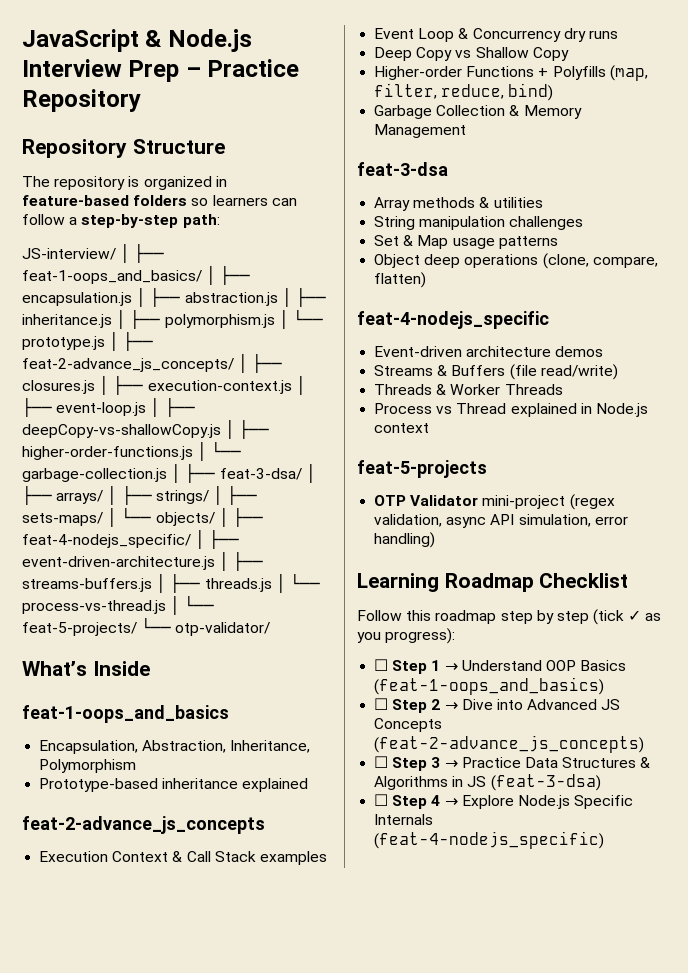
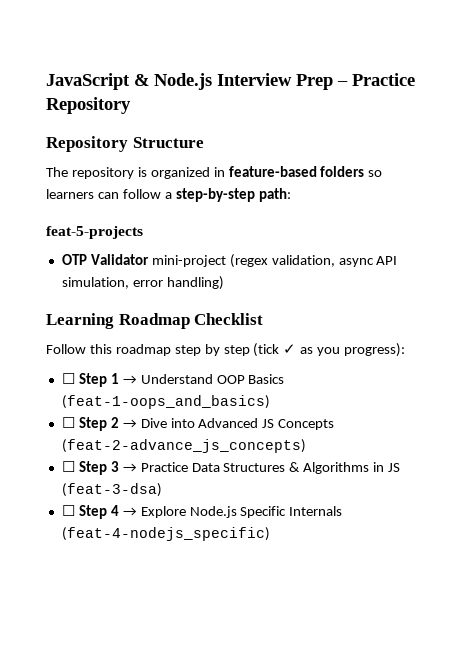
- JS-interview/ │ ├── feat-1-oops_and_basics/ │ ├── encapsulation.js │ ├── abstraction.js │ ├── inheritance.js │ ├── polymorphism.js │ └── prototype.js │ ├── feat-2-advance_js_concepts/ │ ├── closures.js │ ├── execution-context.js │ ├── event-loop.js │ ├── deepCopy-vs-shallowCopy.js │ ├── higher-order-functions.js │ └── garbage-collection.js │ ├── feat-3-dsa/ │ ├── arrays/ │ ├── strings/ │ ├── sets-maps/ │ └── objects/ │ ├── feat-4-nodejs_specific/ │ ├── event-driven-architecture.js │ ├── streams-buffers.js │ ├── threads.js │ └── process-vs-thread.js │ └── feat-5-projects/ └── otp-validator/
- What’s Inside
- feat-1-oops_and_basics
- Encapsulation, Abstraction, Inheritance, Polymorphism
- Prototype-based inheritance explained
- feat-2-advance_js_concepts
- Execution Context & Call Stack examples
- Event Loop & Concurrency dry runs
- Deep Copy vs Shallow Copy
- Higher-order Functions + Polyfills (map, filter, reduce, bind)
- Garbage Collection & Memory Management
- feat-3-dsa
- Array methods & utilities
- String manipulation challenges
- Set & Map usage patterns
- Object deep operations (clone, compare, flatten)
- feat-4-nodejs_specific
- Event-driven architecture demos
- Streams & Buffers (file read/write)
- Threads & Worker Threads
- Process vs Thread explained in Node.js context

